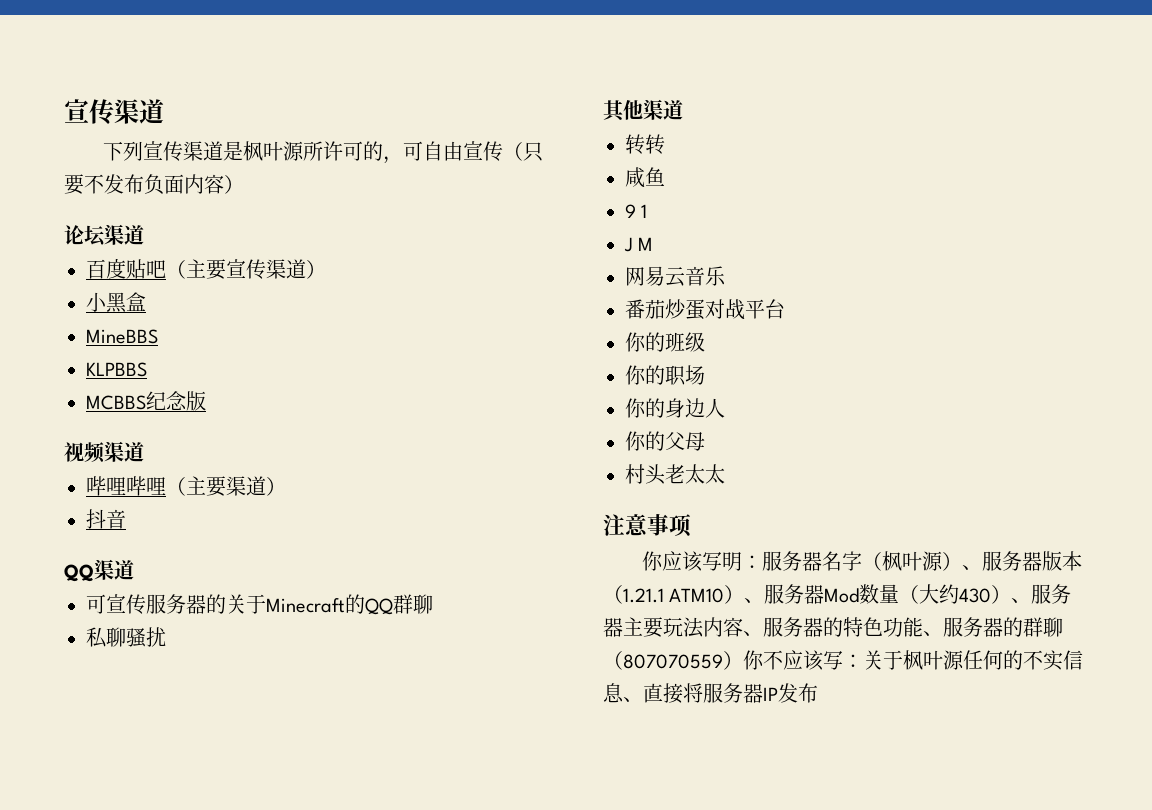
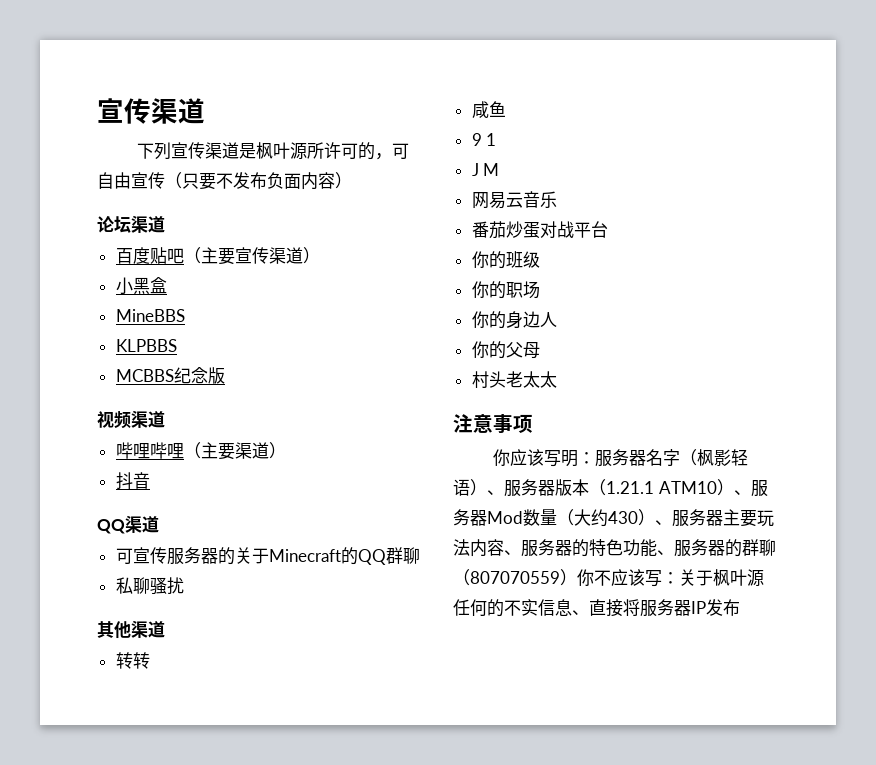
- 你应该写明：服务器名字（枫叶源）、服务器版本（1.21.1 ATM10）、服务器Mod数量（大约430）、服务器主要玩法内容、服务器的特色功能、服务器的群聊（807070559）你不应该写：关于枫叶源任何的不实信息、直接将服务器IP发布
+ 你应该写明：服务器名字（枫影轻语）、服务器版本（1.21.1 ATM10）、服务器Mod数量（大约430）、服务器主要玩法内容、服务器的特色功能、服务器的群聊（807070559）你不应该写：关于枫叶源任何的不实信息、直接将服务器IP发布

